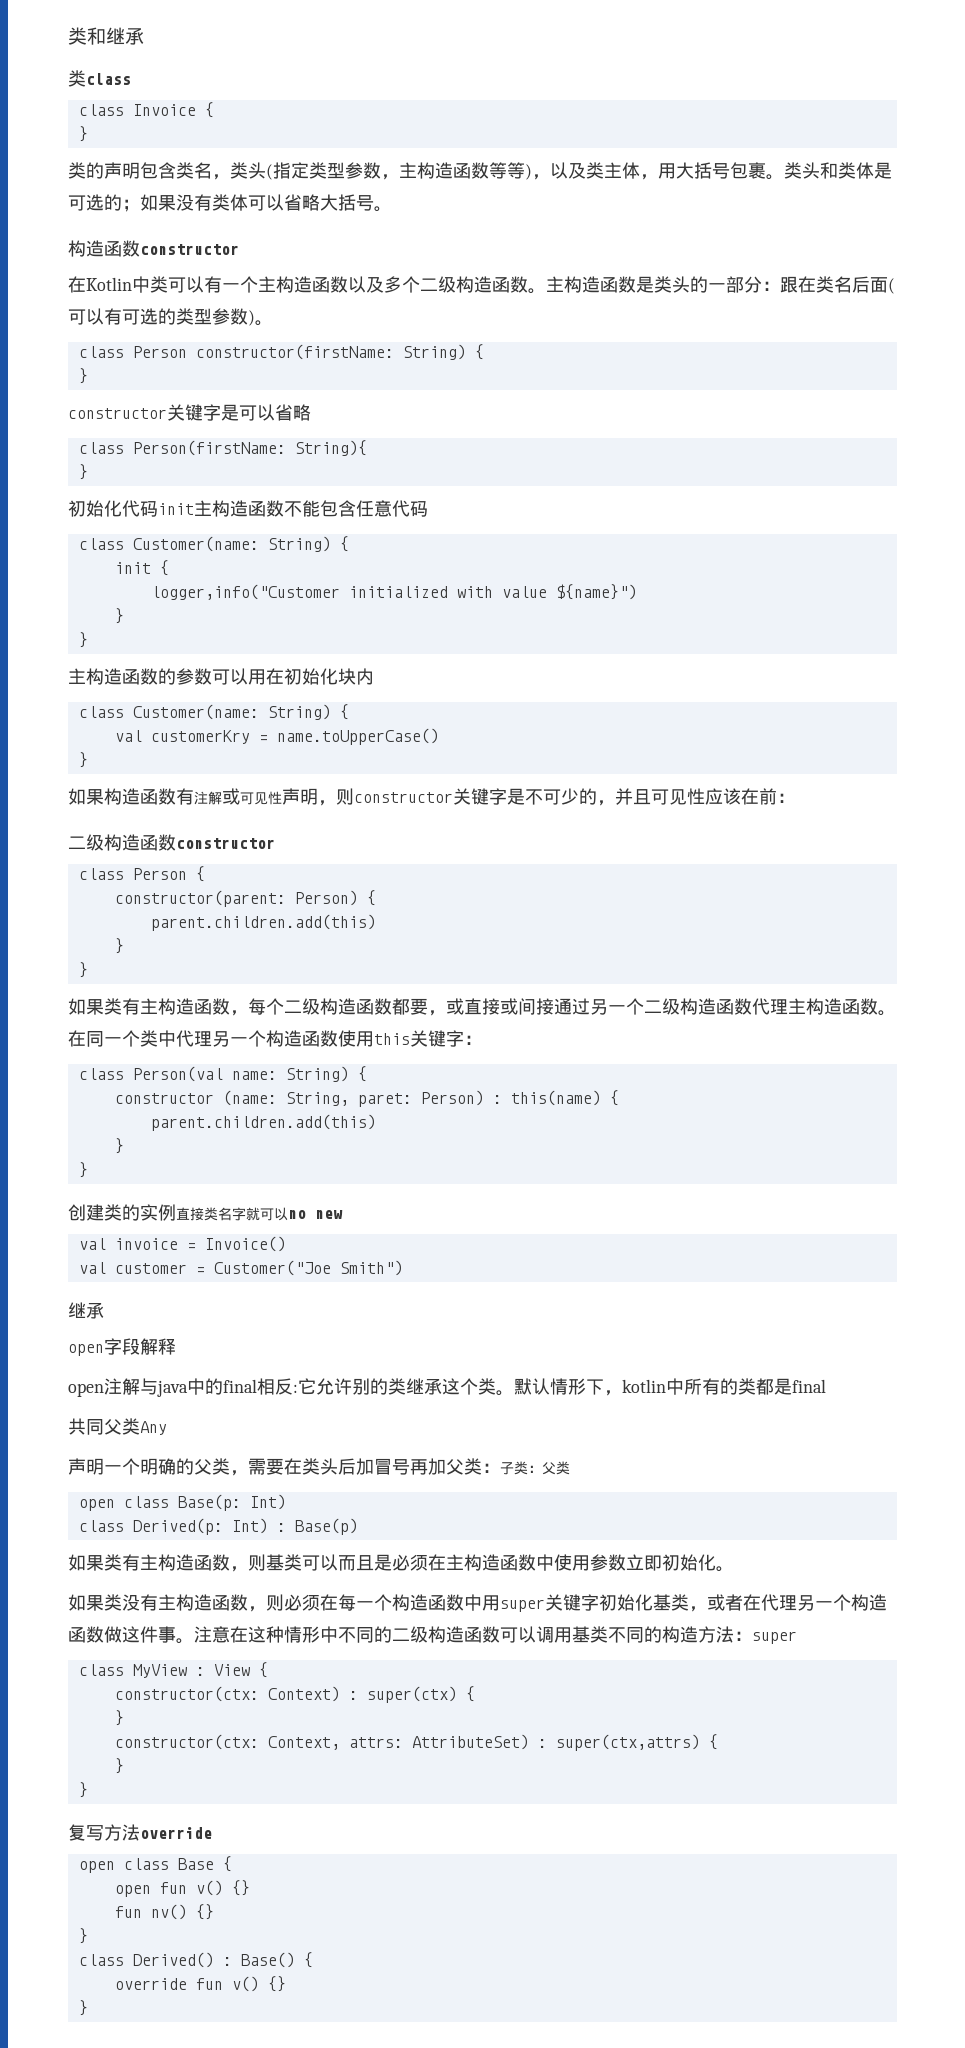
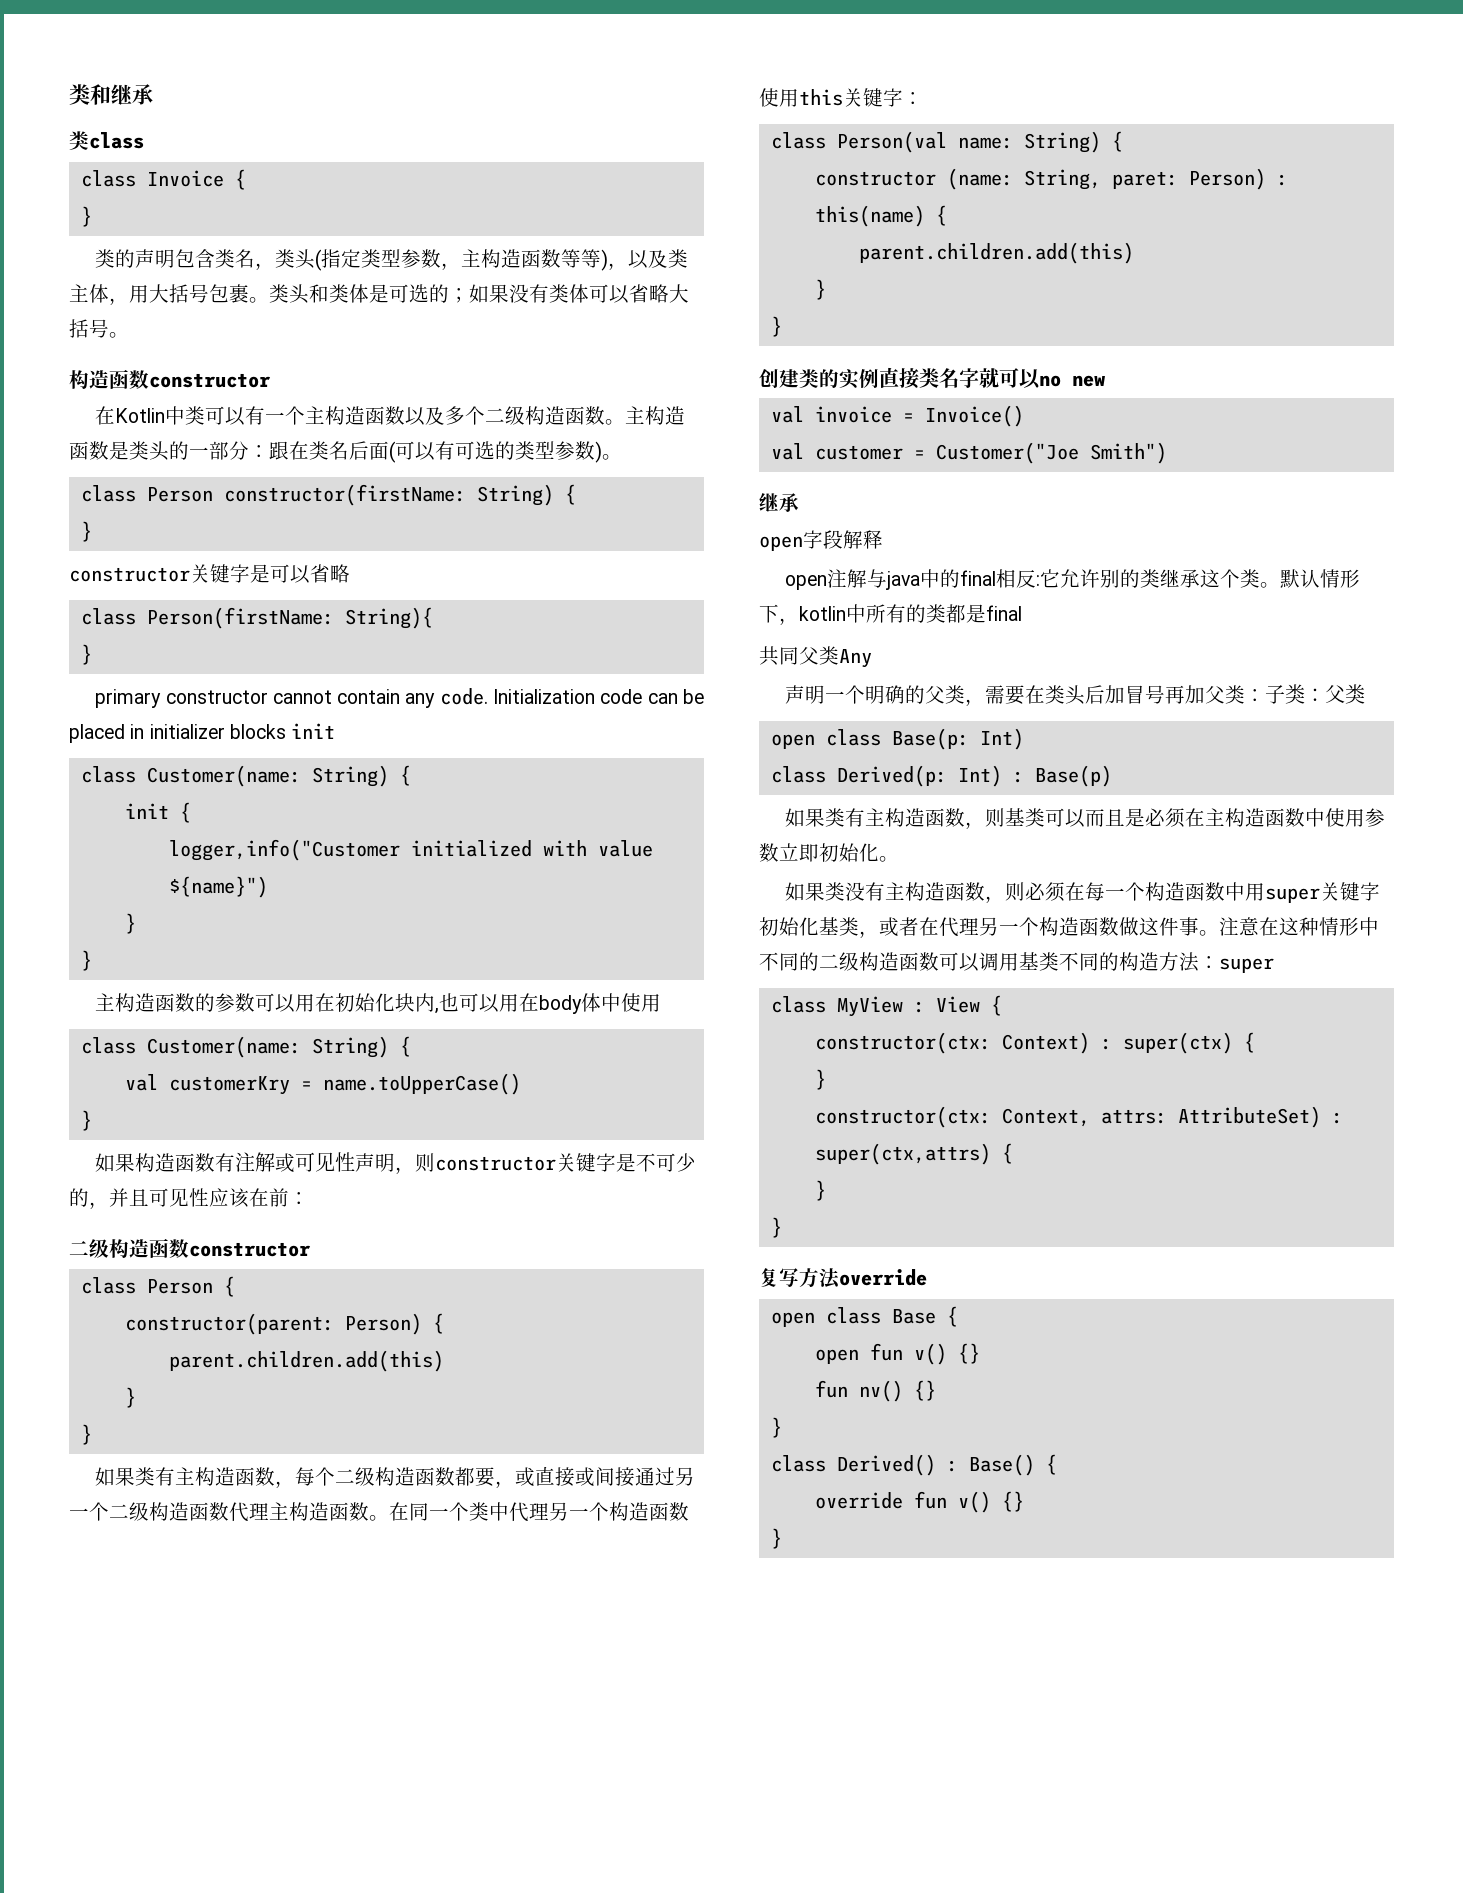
- 初始化代码init主构造函数不能包含任意代码
+ primary constructor cannot contain any code. Initialization code can be placed in initializer blocks init
- 主构造函数的参数可以用在初始化块内
+ 主构造函数的参数可以用在初始化块内,也可以用在body体中使用

